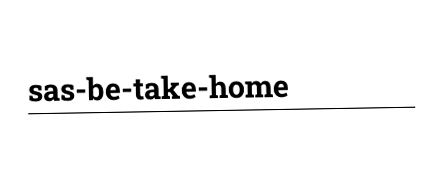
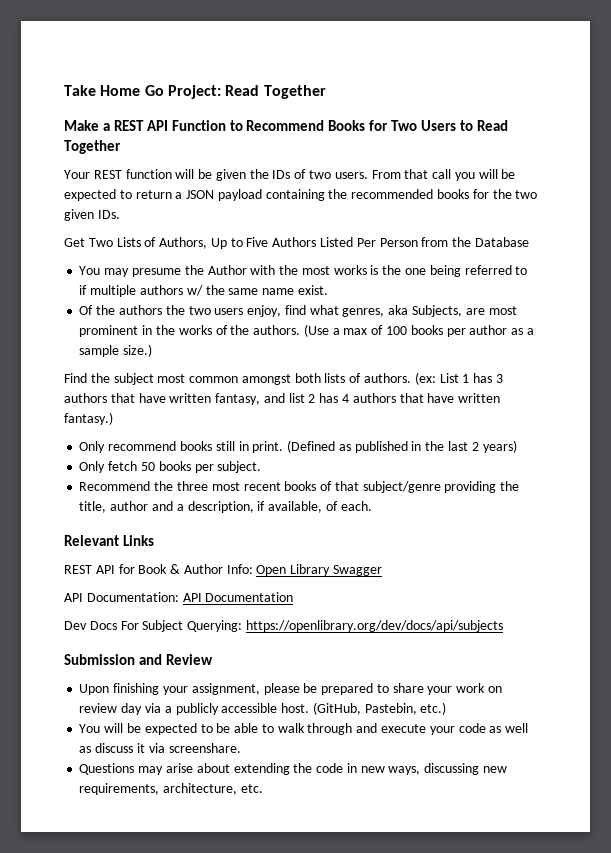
- sas-be-take-home
+ Take Home Go Project: Read Together
+ Make a REST API Function to Recommend Books for Two Users to Read Together
+ Your REST function will be given the IDs of two users. From that call you will be expected to return a JSON payload containing the recommended books for the two given IDs.
+ Get Two Lists of Authors, Up to Five Authors Listed Per Person from the Database
+ You may presume the Author with the most works is the one being referred to if multiple authors w/ the same name exist.
+ Of the authors the two users enjoy, find what genres, aka Subjects, are most prominent in the works of the authors. (Use a max of 100 books per author as a sample size.)
+ Find the subject most common amongst both lists of authors. (ex: List 1 has 3 authors that have written fantasy, and list 2 has 4 authors that have written fantasy.)
+ Only recommend books still in print. (Defined as published in the last 2 years)
+ Only fetch 50 books per subject.
+ Recommend the three most recent books of that subject/genre providing the title, author and a description, if available, of each.
+ Relevant Links
+ REST API for Book & Author Info: Open Library Swagger
+ API Documentation: API Documentation
+ Dev Docs For Subject Querying: https://openlibrary.org/dev/docs/api/subjects
+ Submission and Review
+ Upon finishing your assignment, please be prepared to share your work on review day via a publicly accessible host. (GitHub, Pastebin, etc.)
+ You will be expected to be able to walk through and execute your code as well as discuss it via screenshare.
+ Questions may arise about extending the code in new ways, discussing new requirements, architecture, etc.

